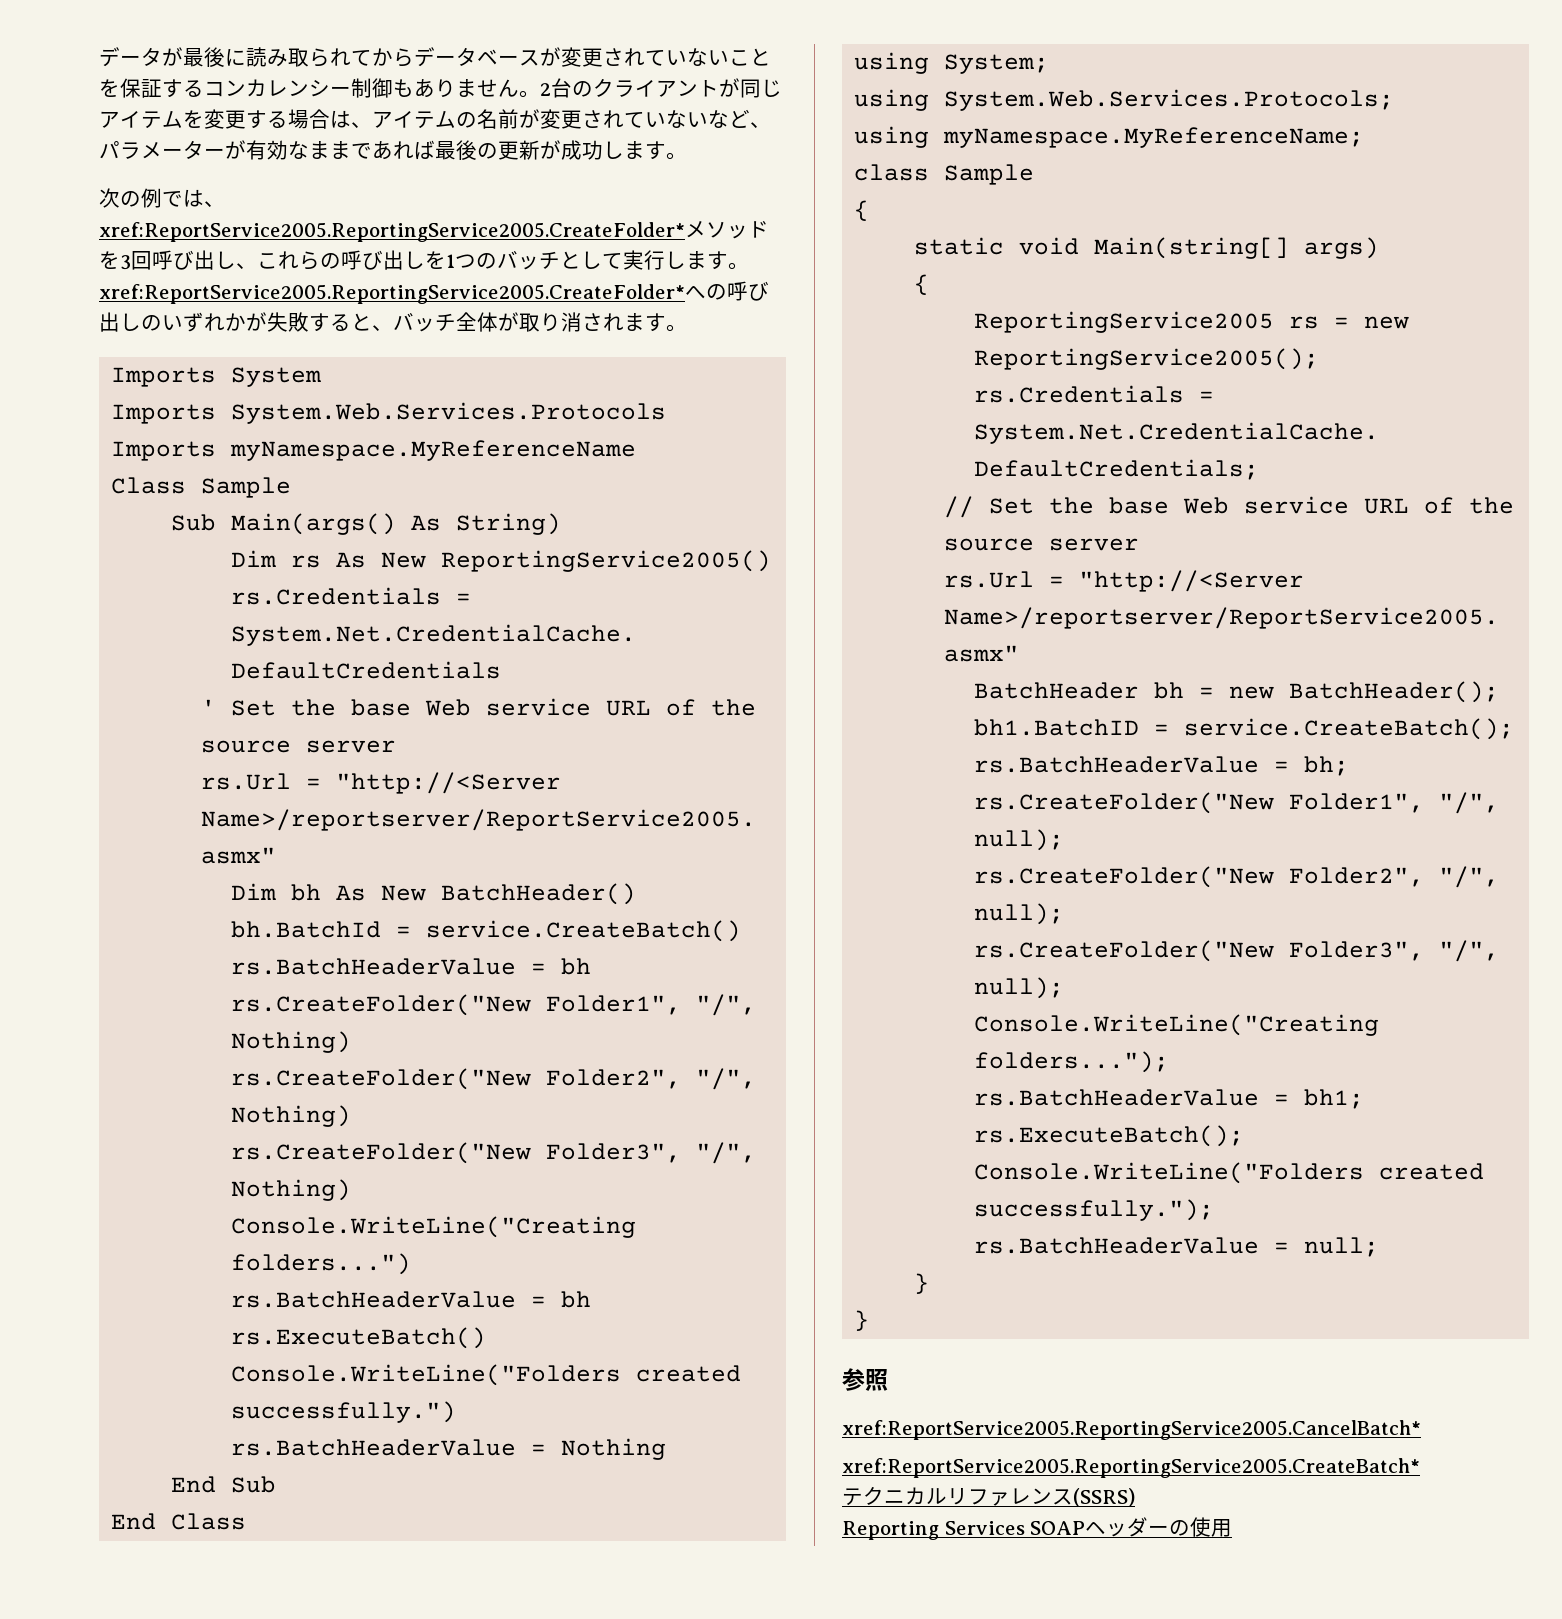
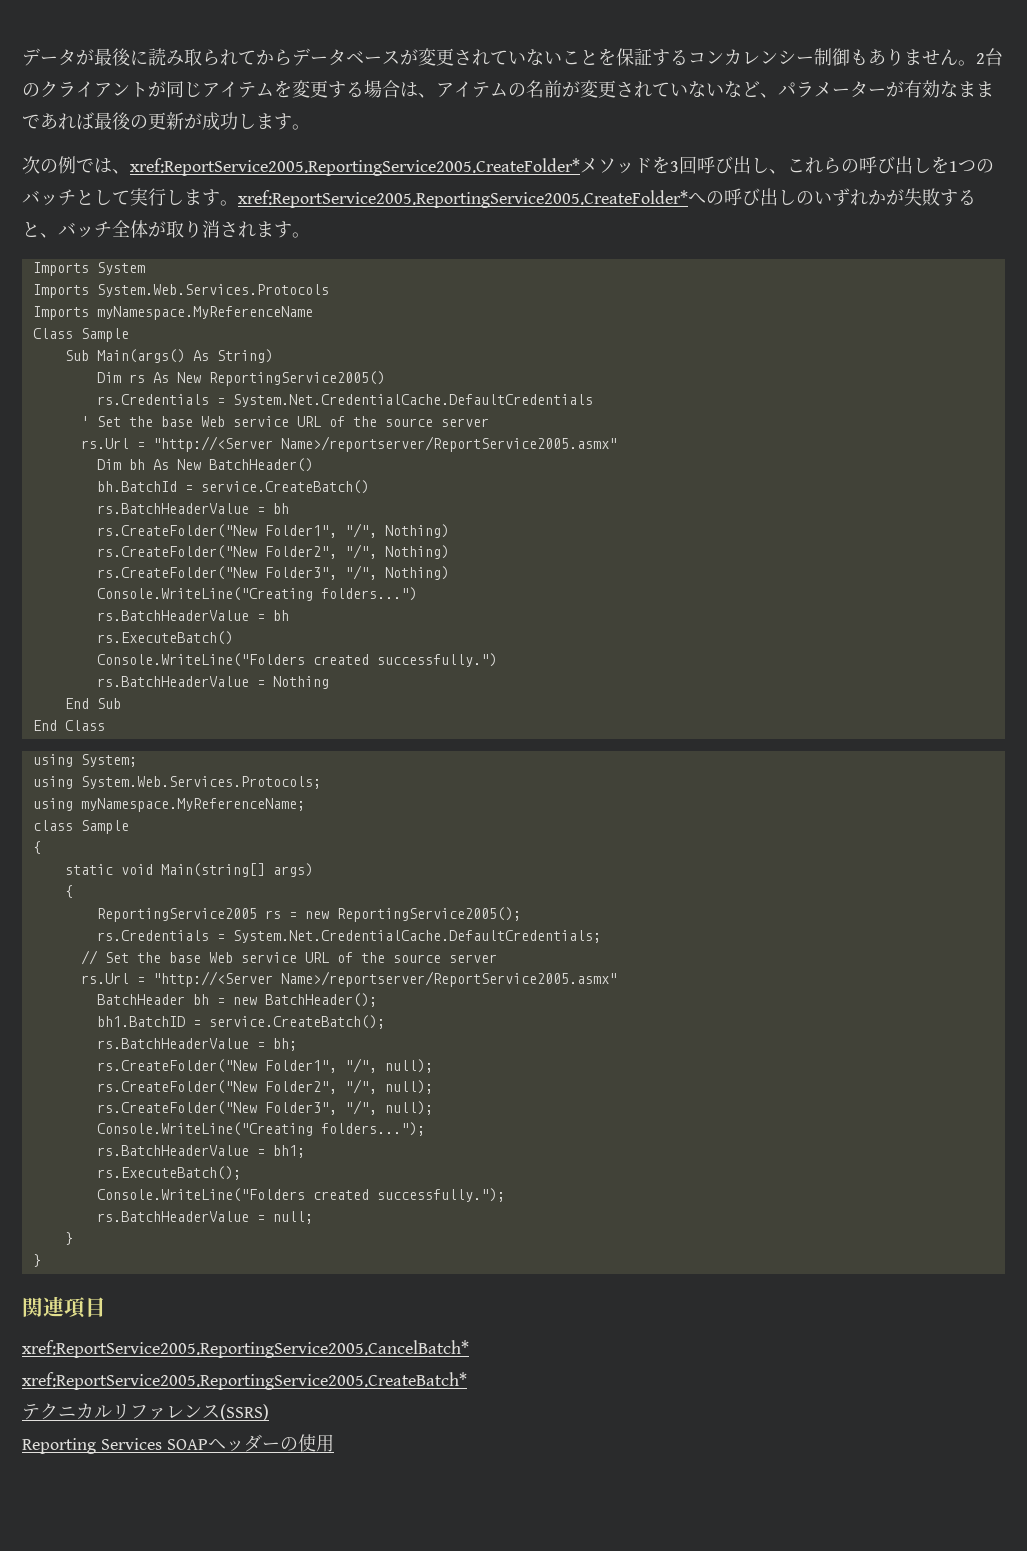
- 参照
+ 関連項目

